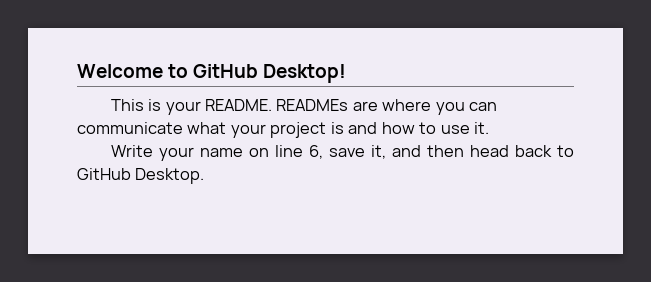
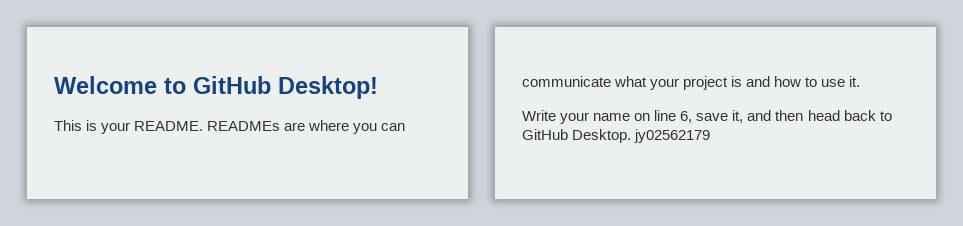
- Write your name on line 6, save it, and then head back to GitHub Desktop.
+ Write your name on line 6, save it, and then head back to GitHub Desktop. jy02562179

